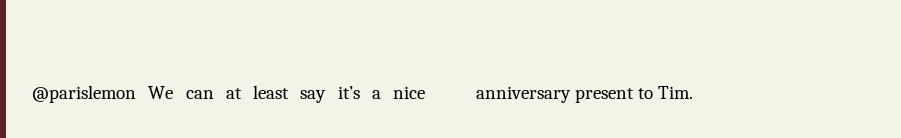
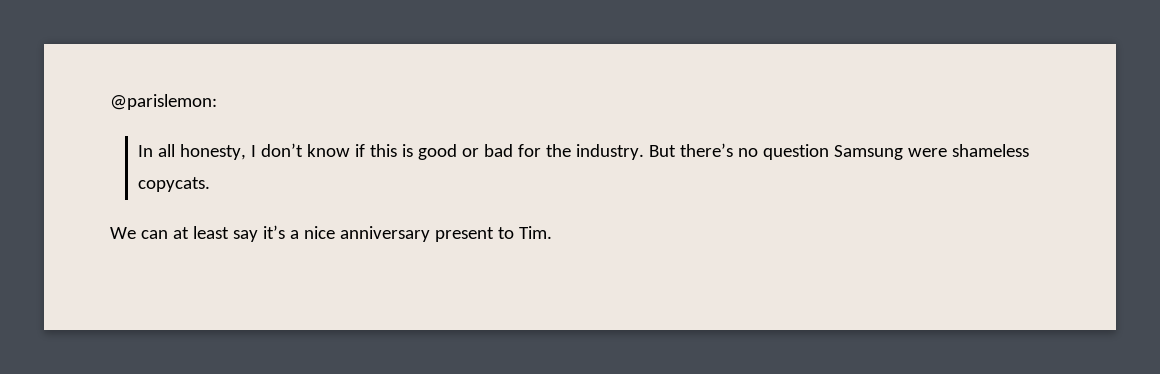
- @parislemon We can at least say it’s a nice anniversary present to Tim.
+ @parislemon:
+ In all honesty, I don’t know if this is good or bad for the industry. But there’s no question Samsung were shameless copycats.
+ We can at least say it’s a nice anniversary present to Tim.

